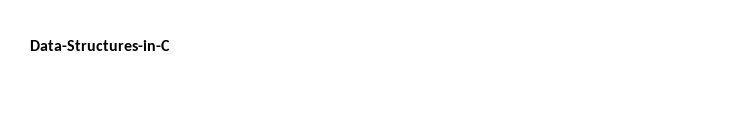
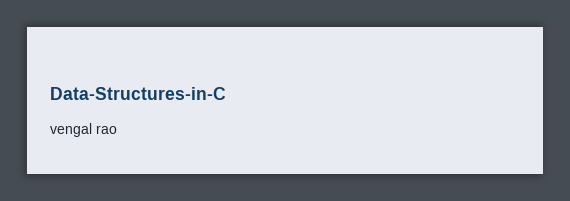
+ vengal rao

